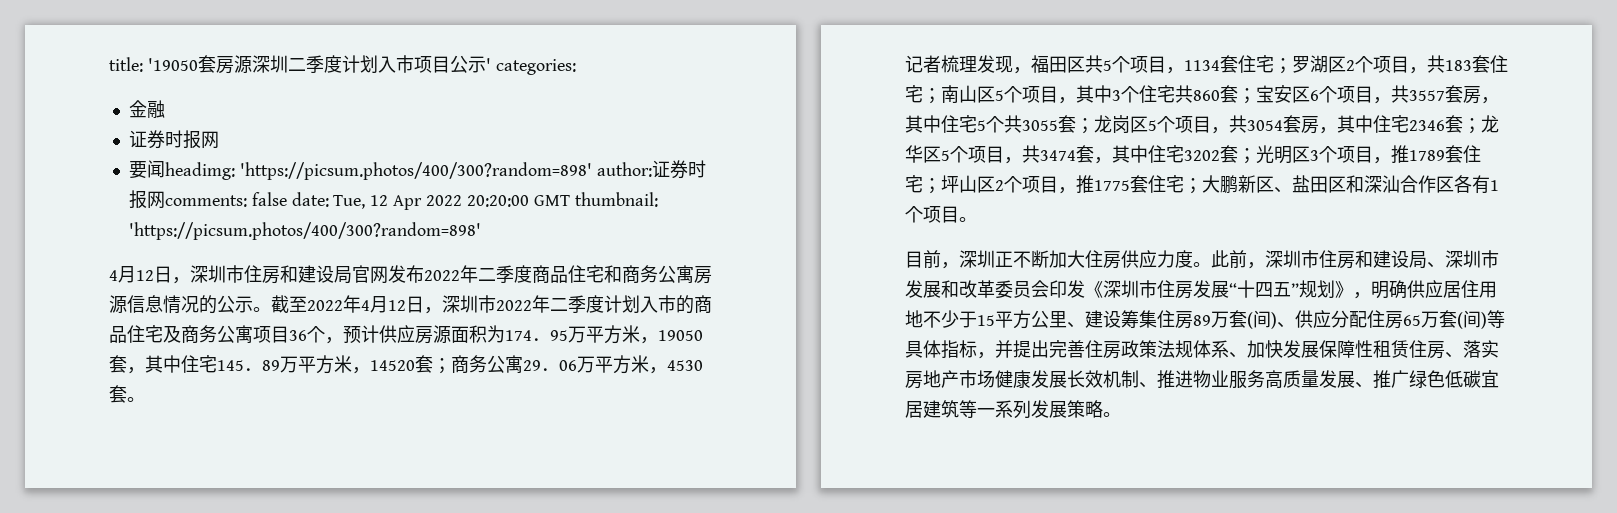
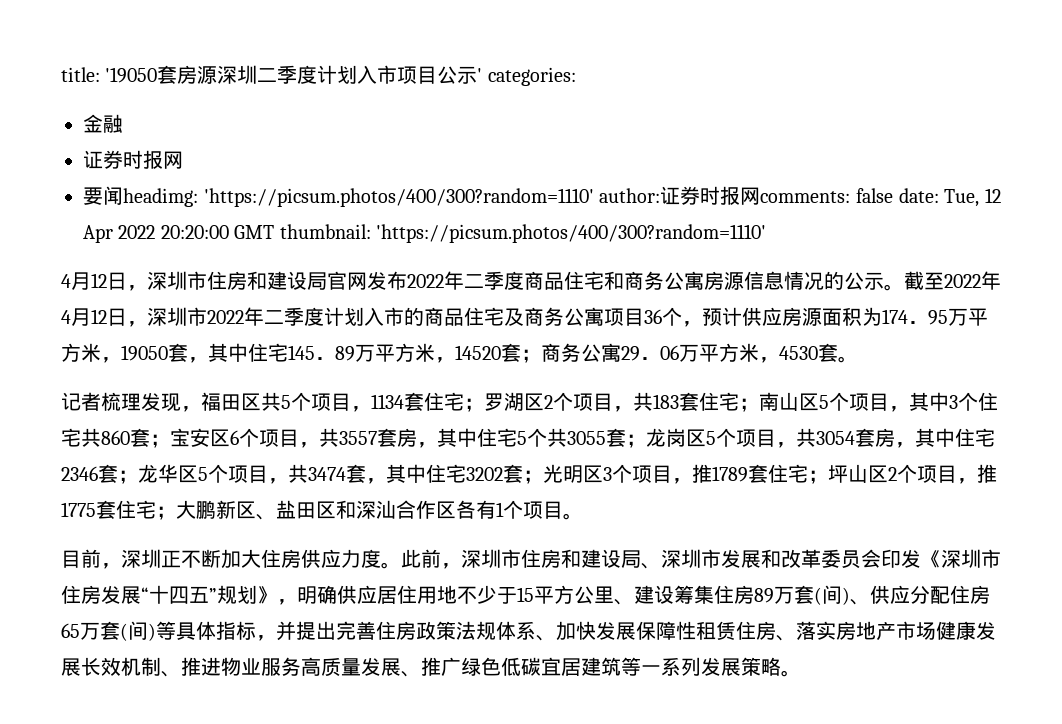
- 要闻headimg: 'https://picsum.photos/400/300?random=898' author:证券时报网comments: false date: Tue, 12 Apr 2022 20:20:00 GMT thumbnail: 'https://picsum.photos/400/300?random=898'
+ 要闻headimg: 'https://picsum.photos/400/300?random=1110' author:证券时报网comments: false date: Tue, 12 Apr 2022 20:20:00 GMT thumbnail: 'https://picsum.photos/400/300?random=1110'

